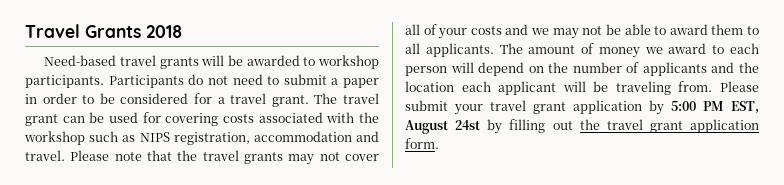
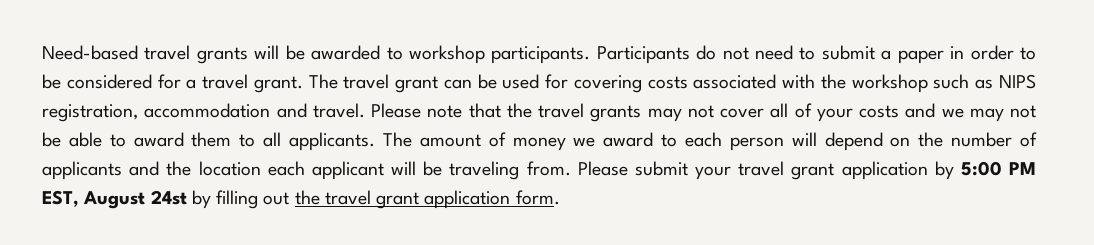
- Travel Grants 2018

